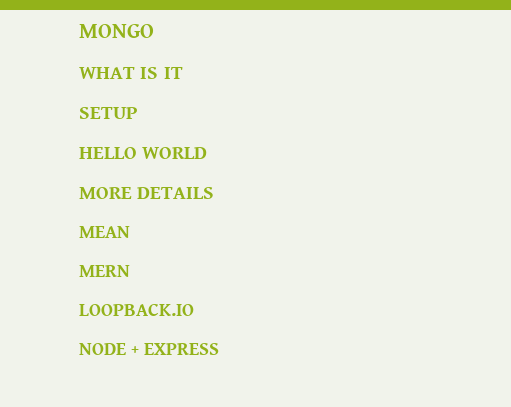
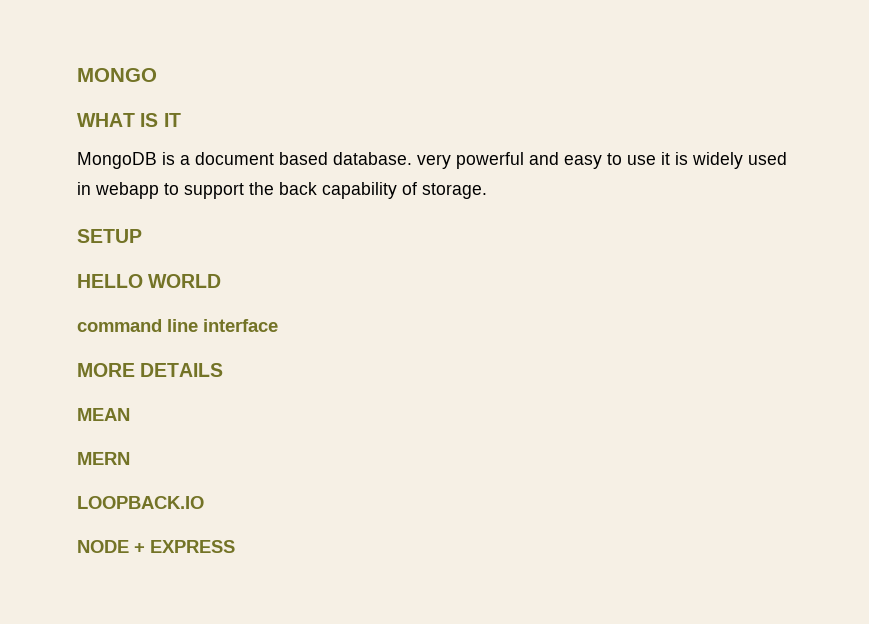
+ MongoDB is a document based database. very powerful and easy to use it is widely used in webapp to support the back capability of storage.
+ command line interface

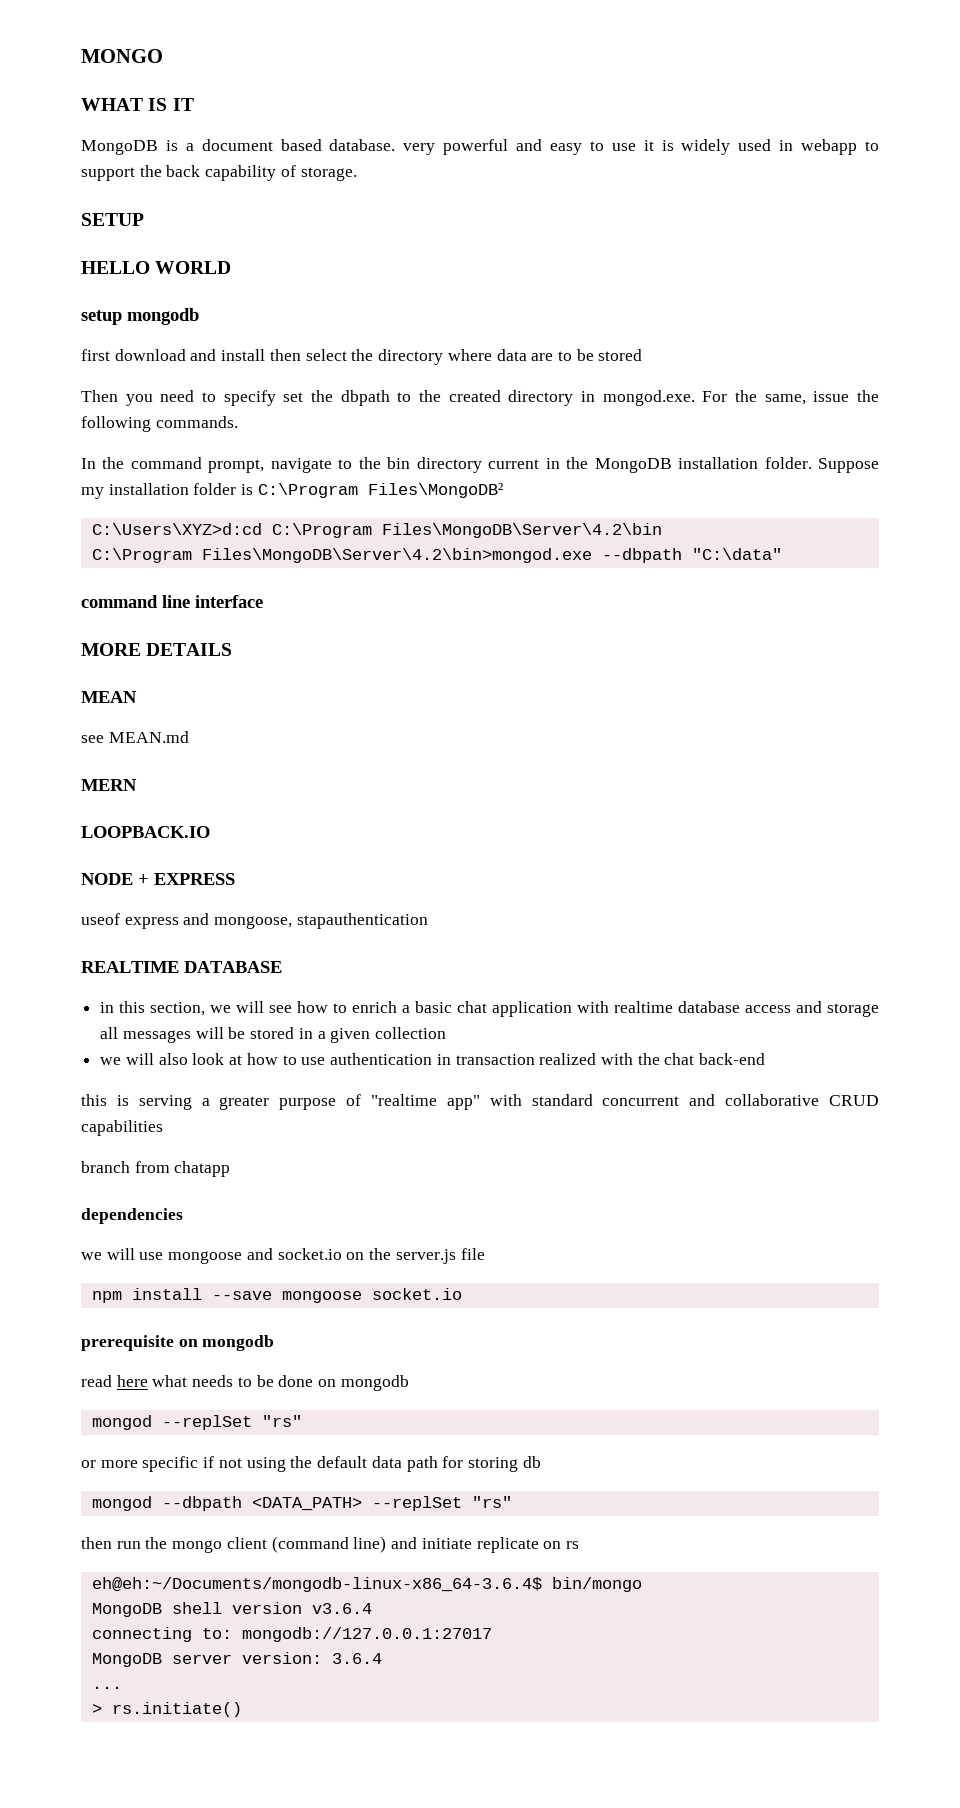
+ setup mongodb
+ first download and install then select the directory where data are to be stored
+ Then you need to specify set the dbpath to the created directory in mongod.exe. For the same, issue the following commands.
+ In the command prompt, navigate to the bin directory current in the MongoDB installation folder. Suppose my installation folder is C:\Program Files\MongoDB²
+ C:\Users\XYZ>d:cd C:\Program Files\MongoDB\Server\4.2\bin
+ C:\Program Files\MongoDB\Server\4.2\bin>mongod.exe --dbpath "C:\data"
+ see MEAN.md
+ useof express and mongoose, stapauthentication
+ REALTIME DATABASE
+ in this section, we will see how to enrich a basic chat application with realtime database access and storage all messages will be stored in a given collection
+ we will also look at how to use authentication in transaction realized with the chat back-end
+ this is serving a greater purpose of "realtime app" with standard concurrent and collaborative CRUD capabilities
+ branch from chatapp
+ dependencies
+ we will use mongoose and socket.io on the server.js file
+ npm install --save mongoose socket.io
+ prerequisite on mongodb
+ read here what needs to be done on mongodb
+ mongod --replSet "rs"
+ or more specific if not using the default data path for storing db
+ mongod --dbpath <DATA_PATH> --replSet "rs"
+ then run the mongo client (command line) and initiate replicate on rs
+ eh@eh:~/Documents/mongodb-linux-x86_64-3.6.4$ bin/mongo
+ MongoDB shell version v3.6.4
+ connecting to: mongodb://127.0.0.1:27017
+ MongoDB server version: 3.6.4
+ ...
+ > rs.initiate()

